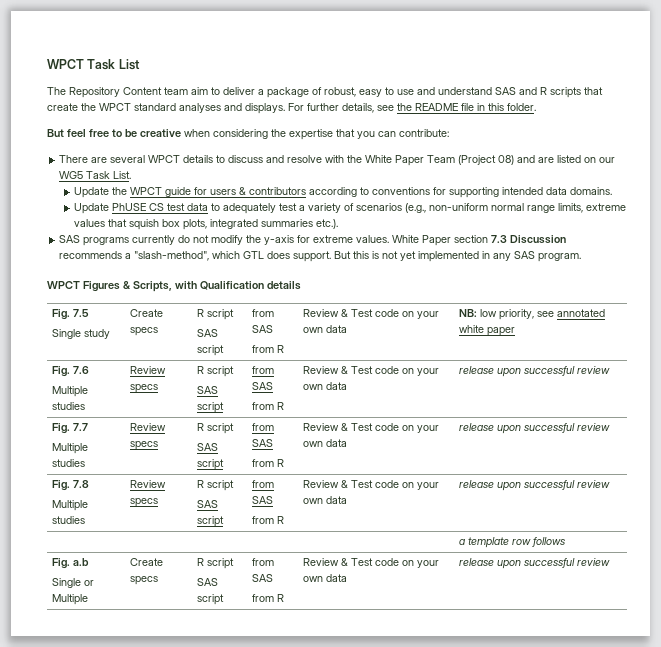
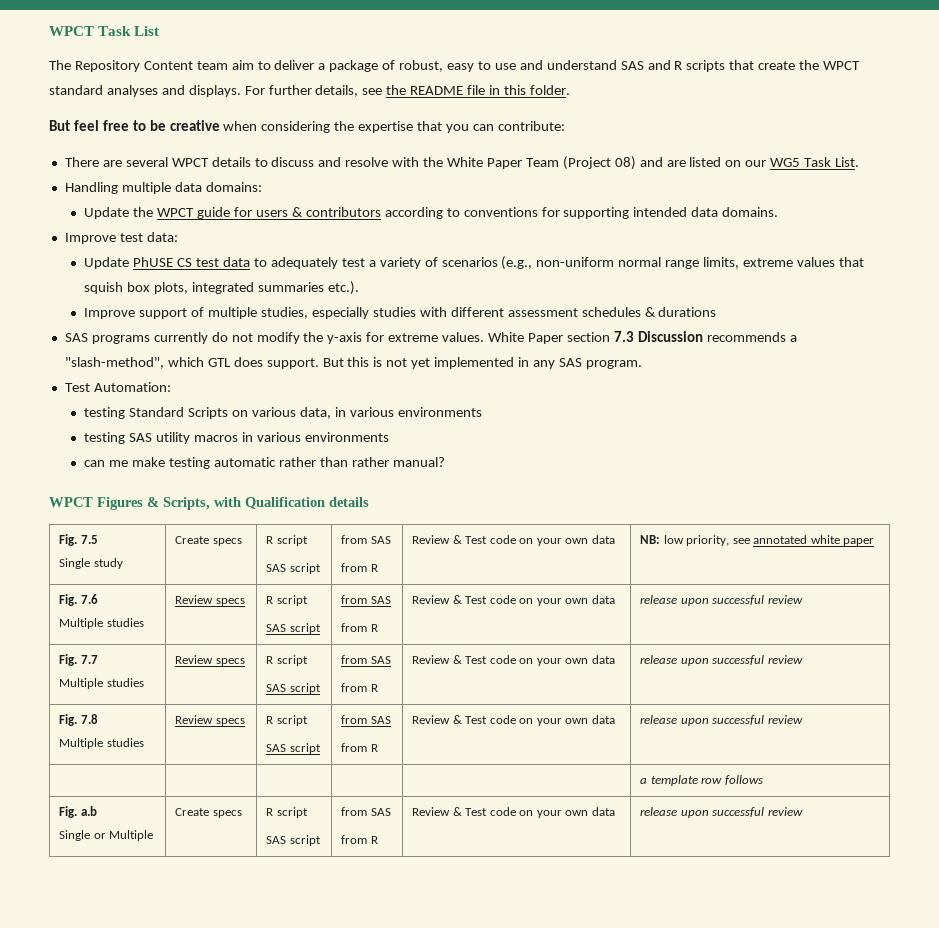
+ Handling multiple data domains:
+ Improve test data:
+ Improve support of multiple studies, especially studies with different assessment schedules & durations
+ Test Automation:
+ testing Standard Scripts on various data, in various environments
+ testing SAS utility macros in various environments
+ can me make testing automatic rather than rather manual?

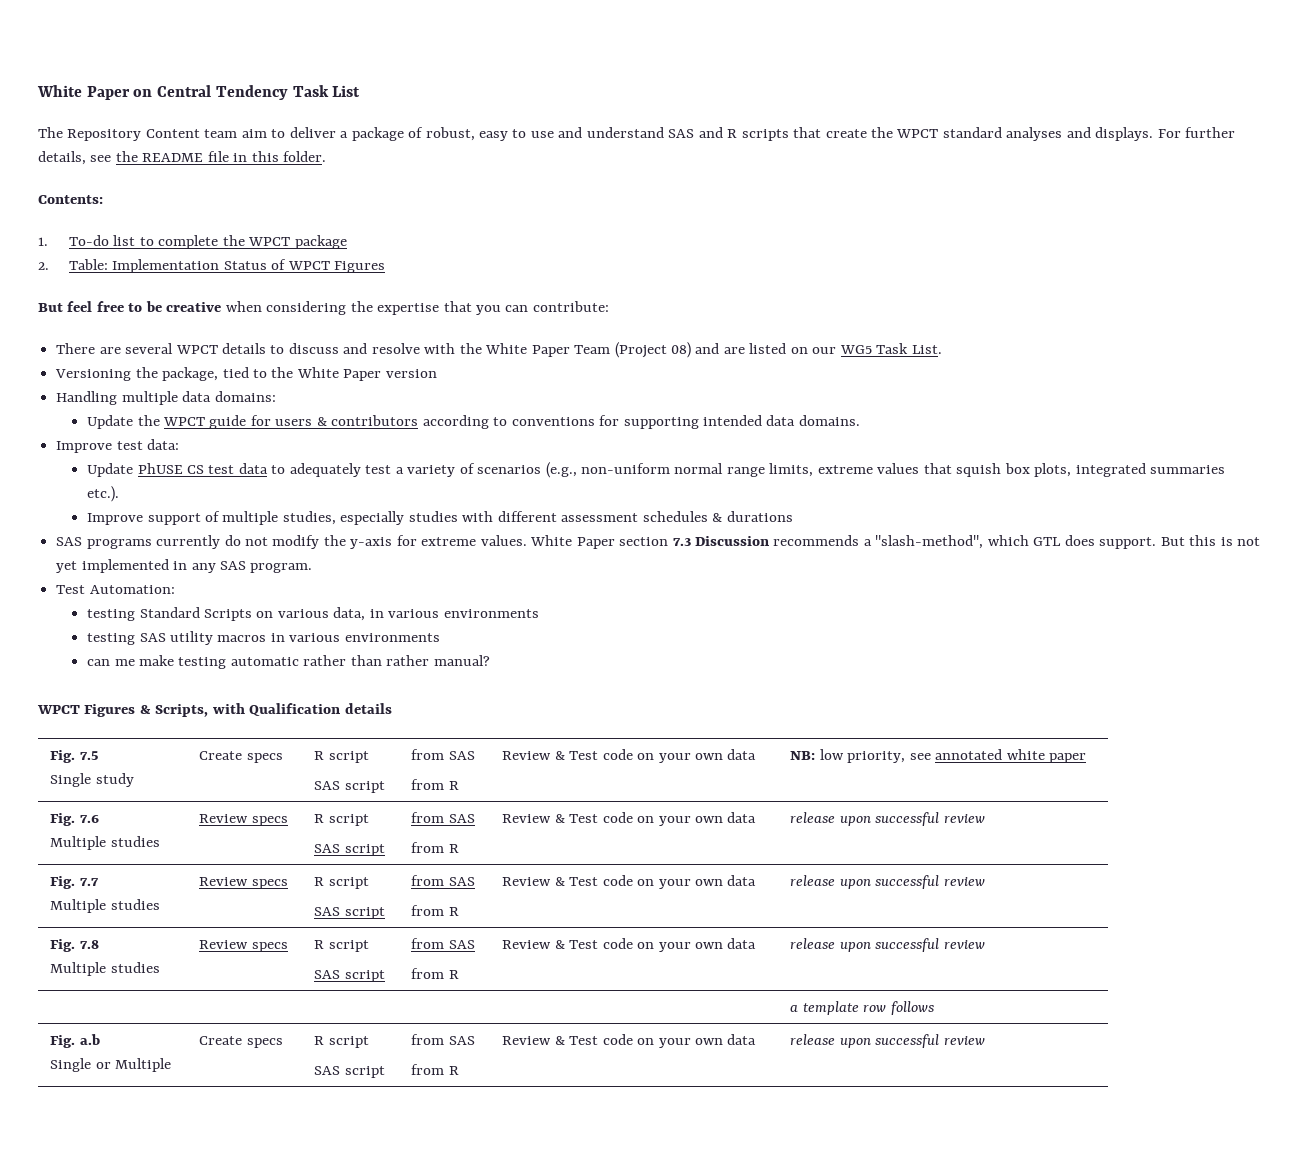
- WPCT Task List
+ White Paper on Central Tendency Task List
+ Contents:
+ 1. To-do list to complete the WPCT package
+ 2. Table: Implementation Status of WPCT Figures
+ Versioning the package, tied to the White Paper version

